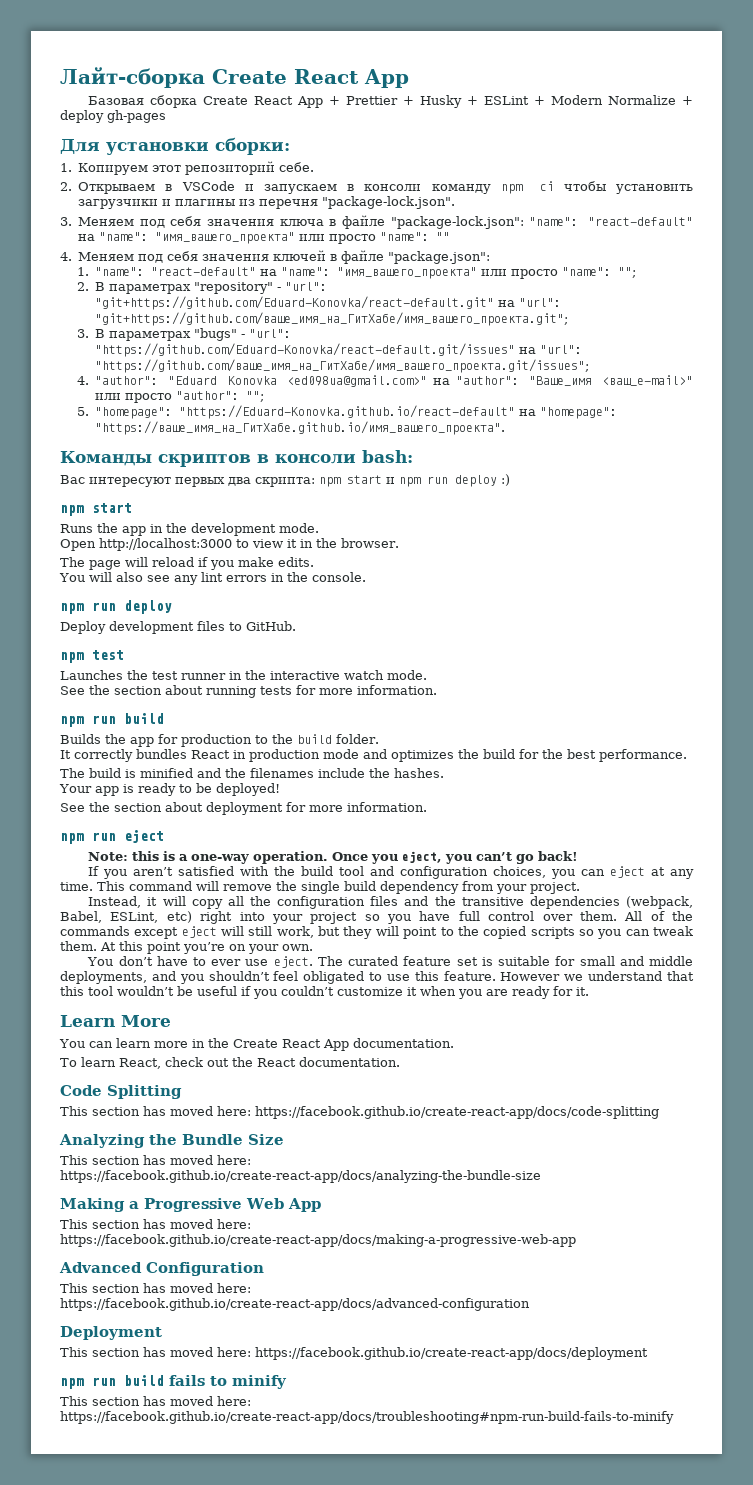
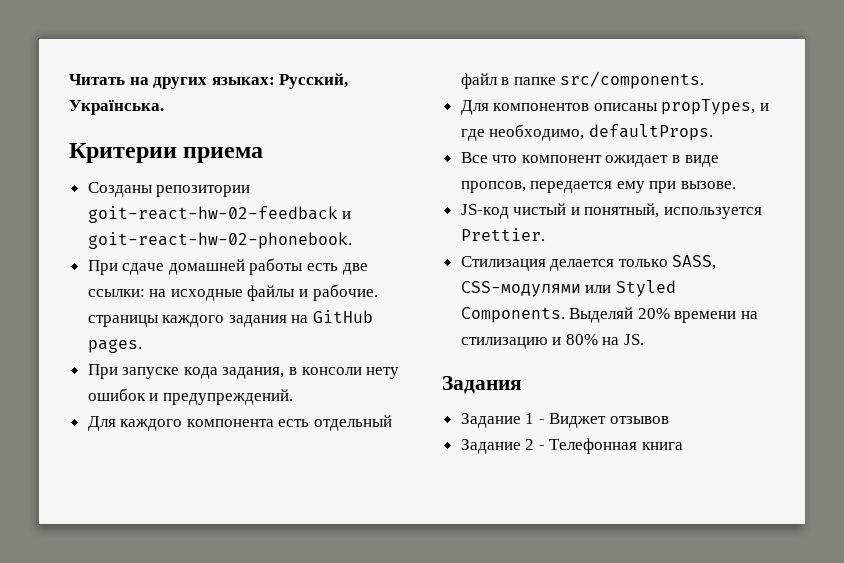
- Лайт-сборка Create React App
- Базовая сборка Create React App + Prettier + Husky + ESLint + Modern Normalize + deploy gh-pages
- Для установки сборки:
- 1. Копируем этот репозиторий себе.
- 2. Открываем в VSCode и запускаем в консоли команду npm ci чтобы установить загрузчики и плагины из перечня "package-lock.json".
- 3. Меняем под себя значения ключа в файле "package-lock.json": "name": "react-default" на "name": "имя_вашего_проекта" или просто "name": ""
- 4. Меняем под себя значения ключей в файле "package.json":
- 1. "name": "react-default" на "name": "имя_вашего_проекта" или просто "name": "";
- 2. В параметрах "repository" - "url": "git+https://github.com/Eduard-Konovka/react-default.git" на "url": "git+https://github.com/ваше_имя_на_ГитХабе/имя_вашего_проекта.git";
- 3. В параметрах "bugs" - "url": "https://github.com/Eduard-Konovka/react-default.git/issues" на "url": "https://github.com/ваше_имя_на_ГитХабе/имя_вашего_проекта.git/issues";
- 4. "author": "Eduard Konovka <ed098ua@gmail.com>" на "author": "Ваше_имя <ваш_e-mail>" или просто "author": "";
- 5. "homepage": "https://Eduard-Konovka.github.io/react-default" на "homepage": "https://ваше_имя_на_ГитХабе.github.io/имя_вашего_проекта".
- Команды скриптов в консоли bash:
- Вас интересуют первых два скрипта: npm start и npm run deploy :)
- npm start
- Runs the app in the development mode.
- Open http://localhost:3000 to view it in the browser.
- The page will reload if you make edits.
- You will also see any lint errors in the console.
- npm run deploy
- Deploy development files to GitHub.
- npm test
- Launches the test runner in the interactive watch mode.
- See the section about running tests for more information.
- npm run build
- Builds the app for production to the build folder.
- It correctly bundles React in production mode and optimizes the build for the best performance.
- The build is minified and the filenames include the hashes.
- Your app is ready to be deployed!
- See the section about deployment for more information.
- npm run eject
- Note: this is a one-way operation. Once you eject, you can’t go back!
- If you aren’t satisfied with the build tool and configuration choices, you can eject at any time. This command will remove the single build dependency from your project.
- Instead, it will copy all the configuration files and the transitive dependencies (webpack, Babel, ESLint, etc) right into your project so you have full control over them. All of the commands except eject will still work, but they will point to the copied scripts so you can tweak them. At this point you’re on your own.
- You don’t have to ever use eject. The curated feature set is suitable for small and middle deployments, and you shouldn’t feel obligated to use this feature. However we understand that this tool wouldn’t be useful if you couldn’t customize it when you are ready for it.
- Learn More
- You can learn more in the Create React App documentation.
- To learn React, check out the React documentation.
- Code Splitting
- This section has moved here: https://facebook.github.io/create-react-app/docs/code-splitting
- Analyzing the Bundle Size
- This section has moved here: https://facebook.github.io/create-react-app/docs/analyzing-the-bundle-size
- Making a Progressive Web App
- This section has moved here: https://facebook.github.io/create-react-app/docs/making-a-progressive-web-app
- Advanced Configuration
- This section has moved here: https://facebook.github.io/create-react-app/docs/advanced-configuration
- Deployment
- This section has moved here: https://facebook.github.io/create-react-app/docs/deployment
- npm run build fails to minify
- This section has moved here: https://facebook.github.io/create-react-app/docs/troubleshooting#npm-run-build-fails-to-minify
+ Читать на других языках: Русский, Українська.
+ Критерии приема
+ Созданы репозитории goit-react-hw-02-feedback и goit-react-hw-02-phonebook.
+ При сдаче домашней работы есть две ссылки: на исходные файлы и рабочие. страницы каждого задания на GitHub pages.
+ При запуске кода задания, в консоли нету ошибок и предупреждений.
+ Для каждого компонента есть отдельный файл в папке src/components.
+ Для компонентов описаны propTypes, и где необходимо, defaultProps.
+ Все что компонент ожидает в виде пропсов, передается ему при вызове.
+ JS-код чистый и понятный, используется Prettier.
+ Стилизация делается только SASS, CSS-модулями или Styled Components. Выделяй 20% времени на стилизацию и 80% на JS.
+ Задания
+ Задание 1 - Виджет отзывов
+ Задание 2 - Телефонная книга

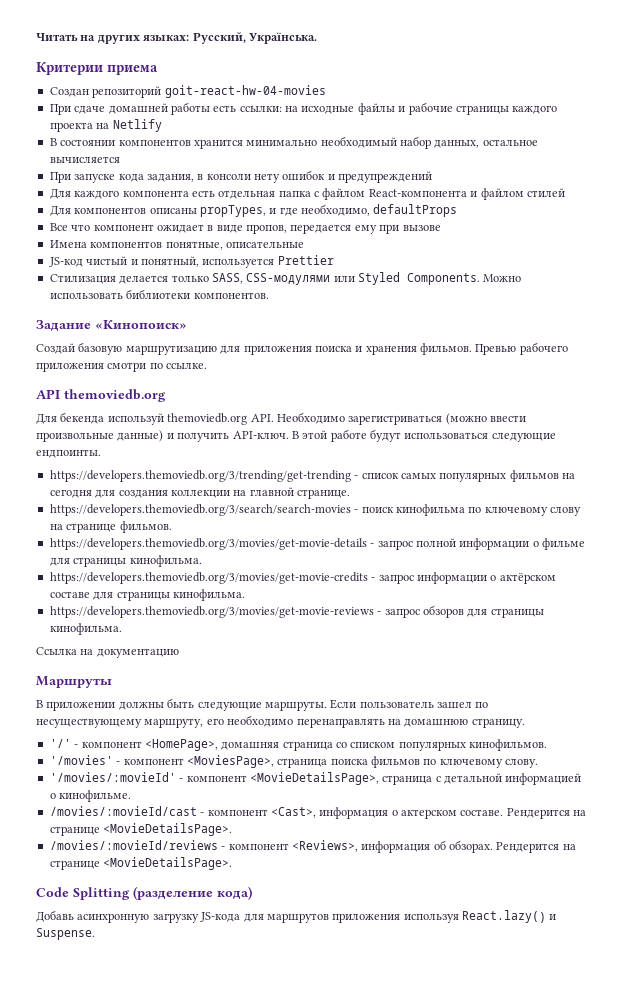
- Созданы репозитории goit-react-hw-02-feedback и goit-react-hw-02-phonebook.
+ Создан репозиторий goit-react-hw-04-movies
- При сдаче домашней работы есть две ссылки: на исходные файлы и рабочие. страницы каждого задания на GitHub pages.
+ При сдаче домашней работы есть ссылки: на исходные файлы и рабочие страницы каждого проекта на Netlify
+ В состоянии компонентов хранится минимально необходимый набор данных, остальное вычисляется
- При запуске кода задания, в консоли нету ошибок и предупреждений.
+ При запуске кода задания, в консоли нету ошибок и предупреждений
- Для каждого компонента есть отдельный файл в папке src/components.
+ Для каждого компонента есть отдельная папка с файлом React-компонента и файлом стилей
- Для компонентов описаны propTypes, и где необходимо, defaultProps.
+ Для компонентов описаны propTypes, и где необходимо, defaultProps
- Все что компонент ожидает в виде пропсов, передается ему при вызове.
+ Все что компонент ожидает в виде пропов, передается ему при вызове
+ Имена компонентов понятные, описательные
- JS-код чистый и понятный, используется Prettier.
+ JS-код чистый и понятный, используется Prettier
- Выделяй 20% времени на стилизацию и 80% на JS.
- Задания
- Задание 1 - Виджет отзывов
- Задание 2 - Телефонная книга
+ Можно использовать библиотеки компонентов.
+ Задание «Кинопоиск»
+ Создай базовую маршрутизацию для приложения поиска и хранения фильмов. Превью рабочего приложения смотри по ссылке.
+ API themoviedb.org
+ Для бекенда используй themoviedb.org API. Необходимо зарегистриваться (можно ввести произвольные данные) и получить API-ключ. В этой работе будут использоваться следующие ендпоинты.
+ https://developers.themoviedb.org/3/trending/get-trending - список самых популярных фильмов на сегодня для создания коллекции на главной странице.
+ https://developers.themoviedb.org/3/search/search-movies - поиск кинофильма по ключевому слову на странице фильмов.
+ https://developers.themoviedb.org/3/movies/get-movie-details - запрос полной информации о фильме для страницы кинофильма.
+ https://developers.themoviedb.org/3/movies/get-movie-credits - запрос информации о актёрском составе для страницы кинофильма.
+ https://developers.themoviedb.org/3/movies/get-movie-reviews - запрос обзоров для страницы кинофильма.
+ Ссылка на документацию
+ Маршруты
+ В приложении должны быть следующие маршруты. Если пользователь зашел по несуществующему маршруту, его необходимо перенаправлять на домашнюю страницу.
+ '/' - компонент <HomePage>, домашняя страница со списком популярных кинофильмов.
+ '/movies' - компонент <MoviesPage>, страница поиска фильмов по ключевому слову.
+ '/movies/:movieId' - компонент <MovieDetailsPage>, страница с детальной информацией о кинофильме.
+ /movies/:movieId/cast - компонент <Cast>, информация о актерском составе. Рендерится на странице <MovieDetailsPage>.
+ /movies/:movieId/reviews - компонент <Reviews>, информация об обзорах. Рендерится на странице <MovieDetailsPage>.
+ Code Splitting (разделение кода)
+ Добавь асинхронную загрузку JS-кода для маршрутов приложения используя React.lazy() и Suspense.

